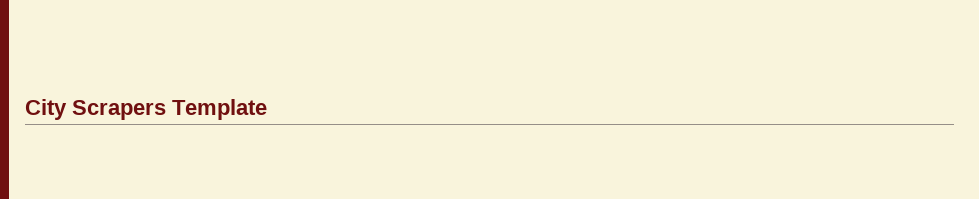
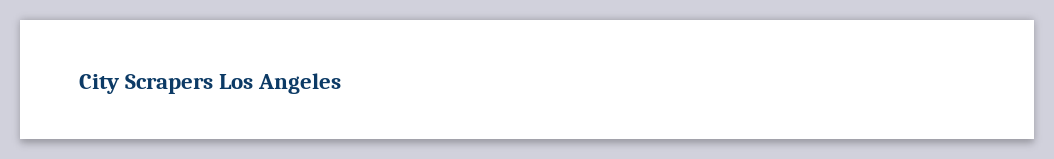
- City Scrapers Template
+ City Scrapers Los Angeles

